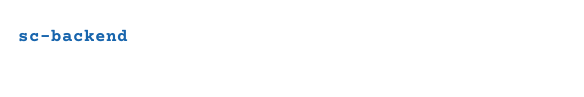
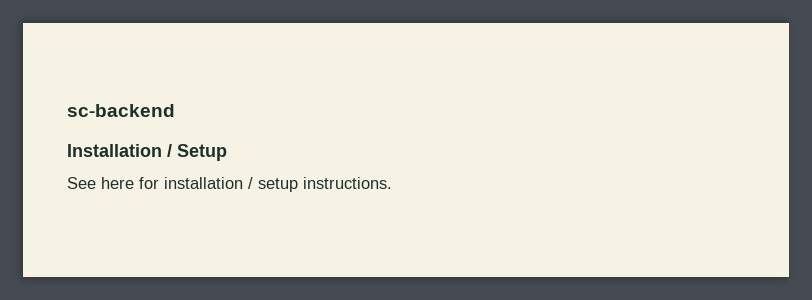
+ Installation / Setup
+ See here for installation / setup instructions.

